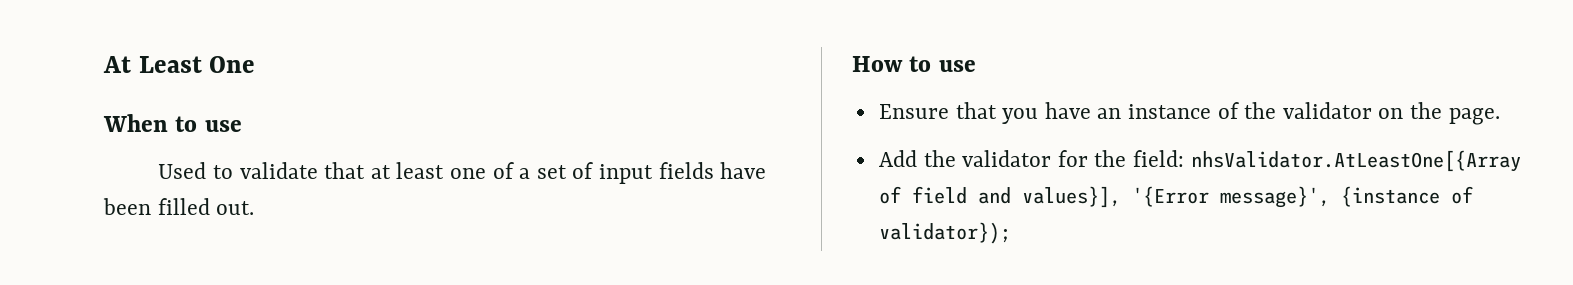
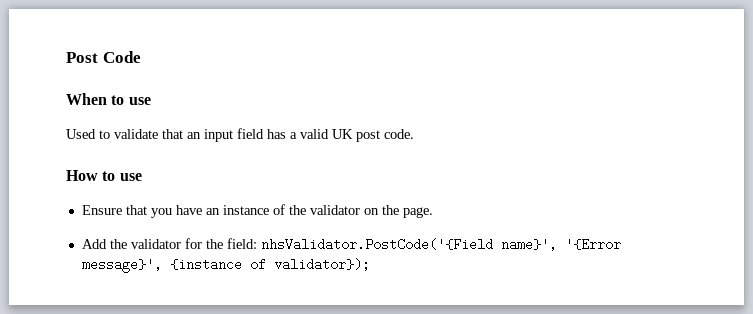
- At Least One
+ Post Code
- Used to validate that at least one of a set of input fields have been filled out.
+ Used to validate that an input field has a valid UK post code.
- Add the validator for the field: nhsValidator.AtLeastOne[{Array of field and values}], '{Error message}', {instance of validator});
+ Add the validator for the field: nhsValidator.PostCode('{Field name}', '{Error message}', {instance of validator});

